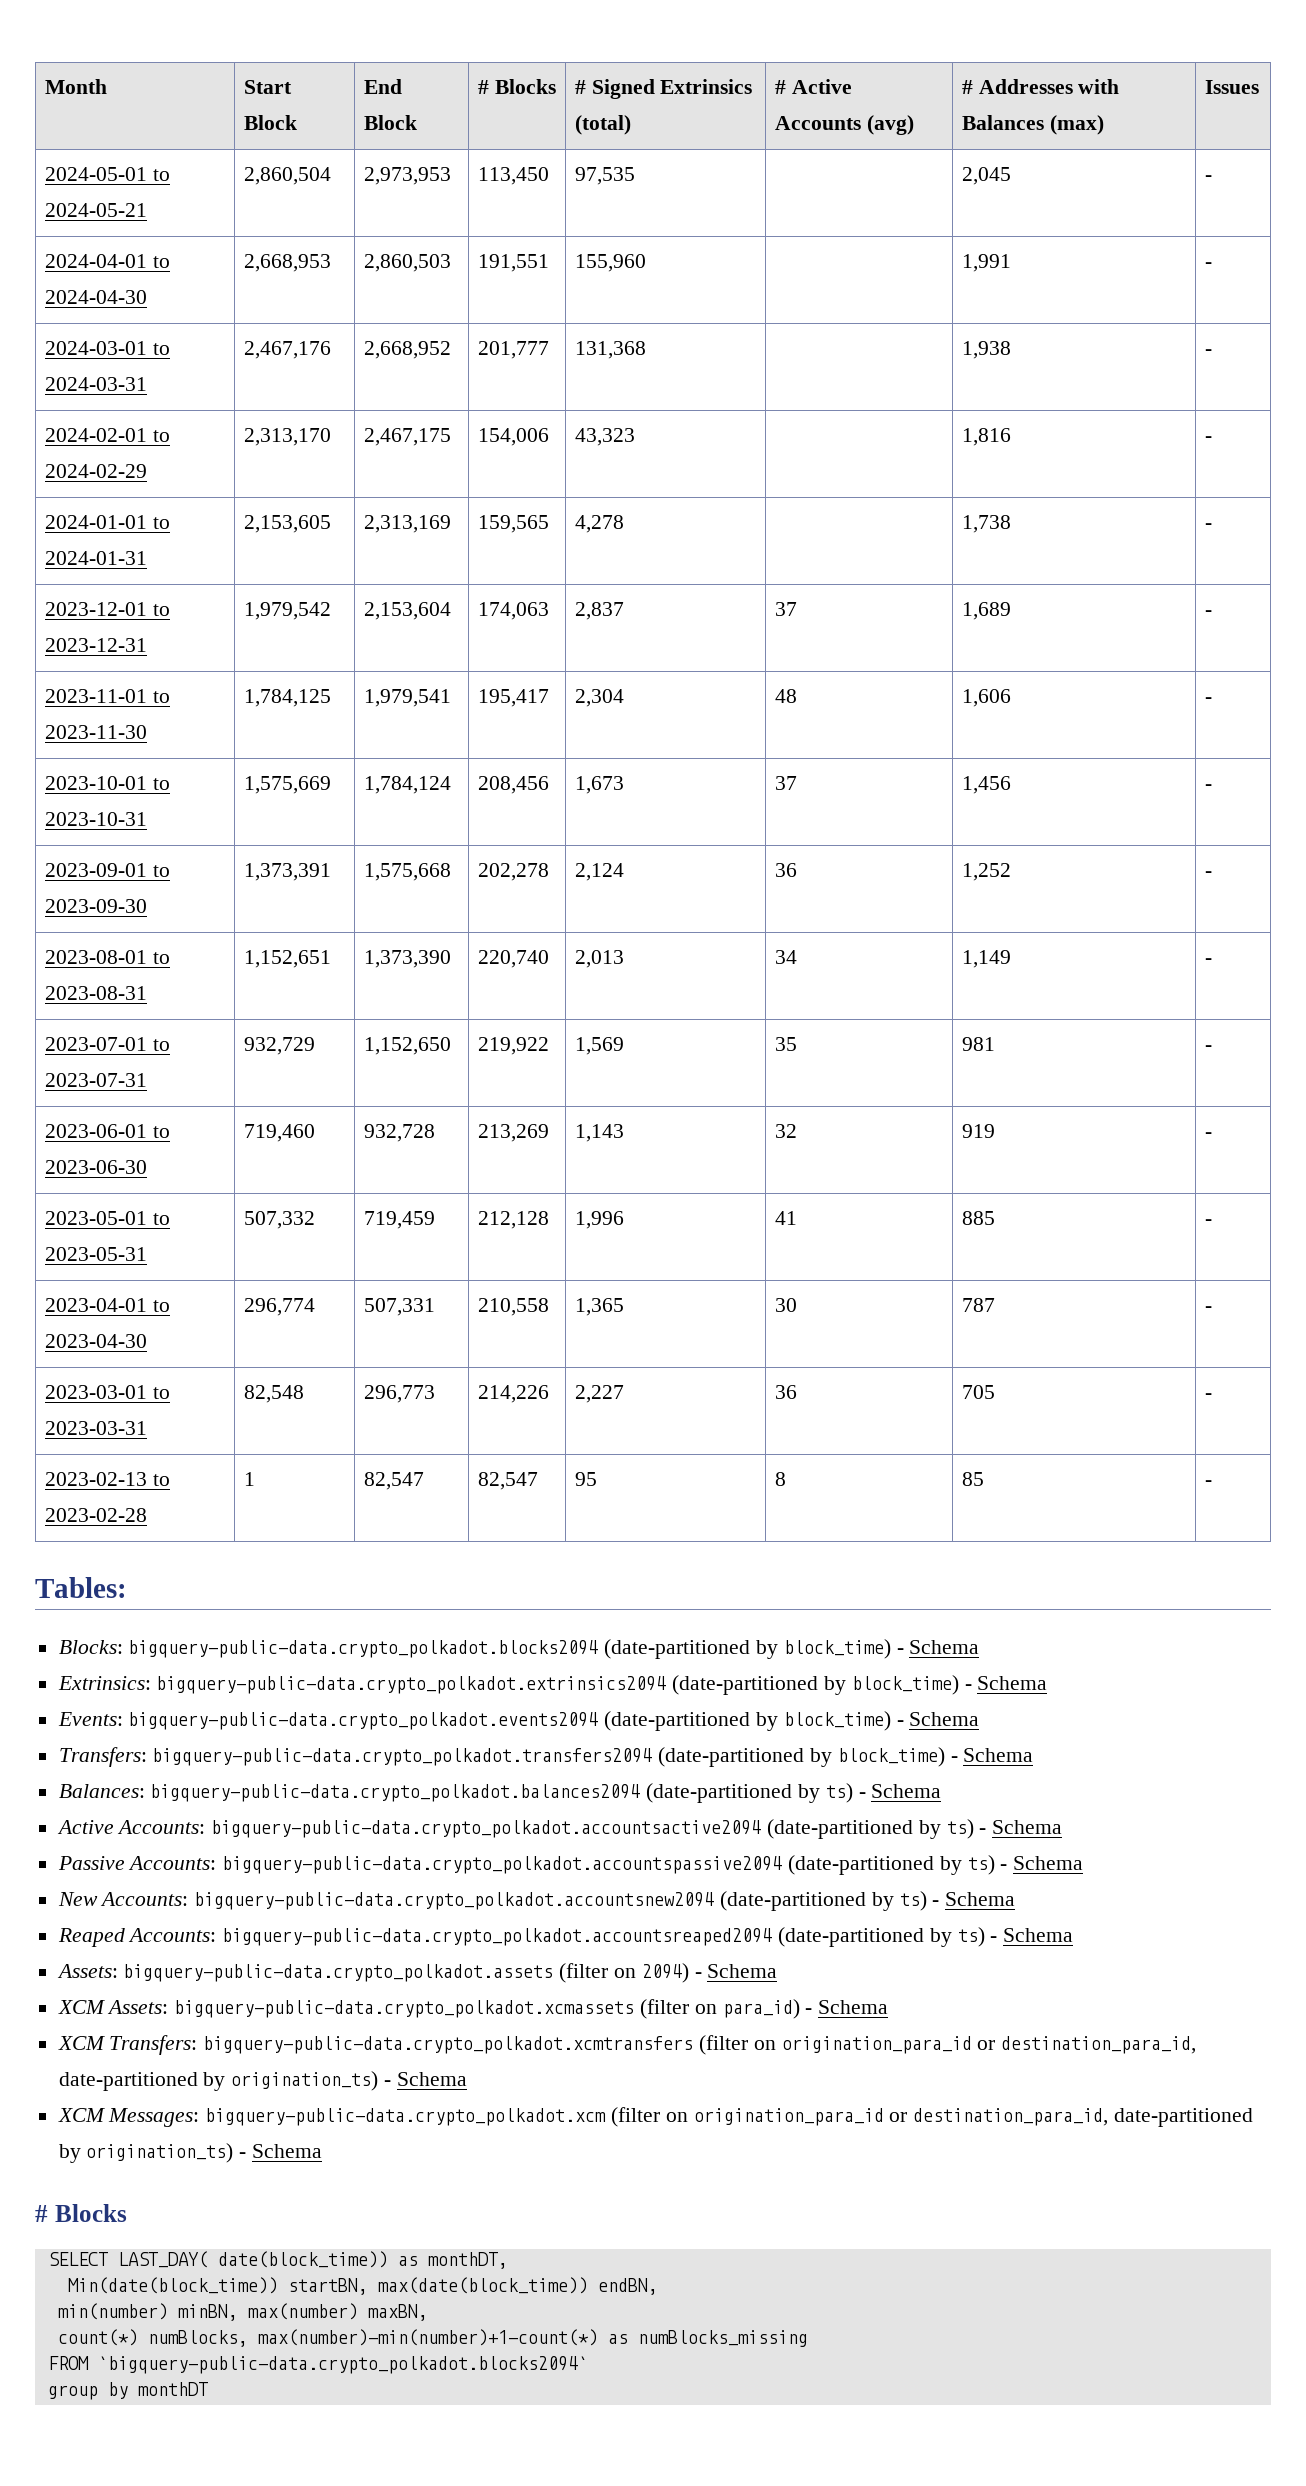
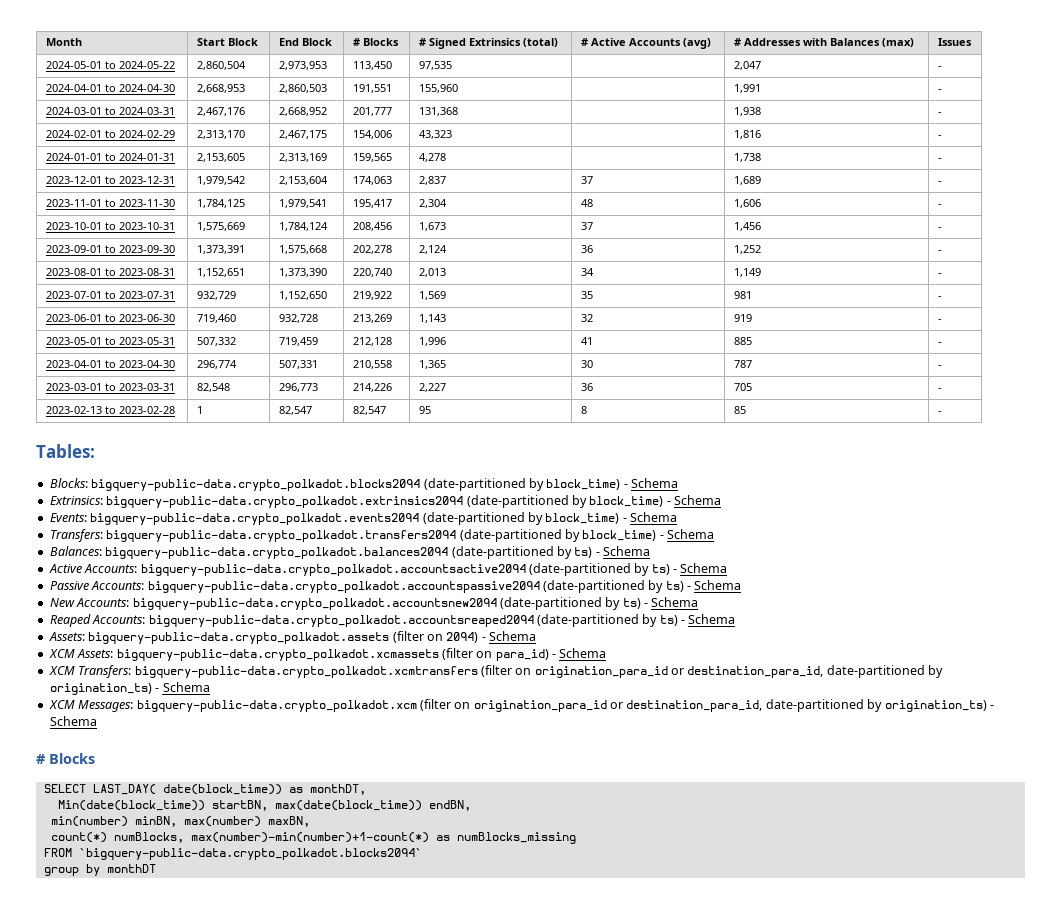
- 2024-05-01 to 2024-05-21 | 2,860,504 | 2,973,953 | 113,450 | 97,535 | | 2,045 | -
+ 2024-05-01 to 2024-05-22 | 2,860,504 | 2,973,953 | 113,450 | 97,535 | | 2,047 | -

